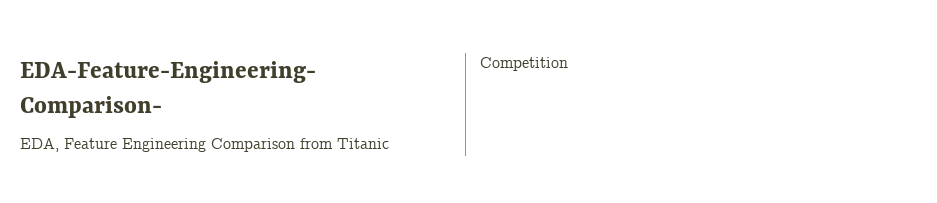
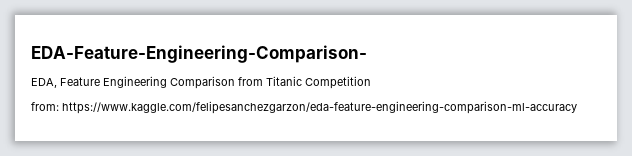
+ from: https://www.kaggle.com/felipesanchezgarzon/eda-feature-engineering-comparison-ml-accuracy

